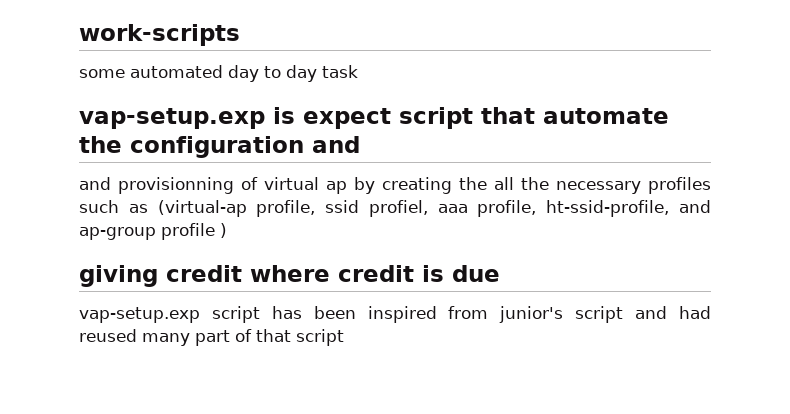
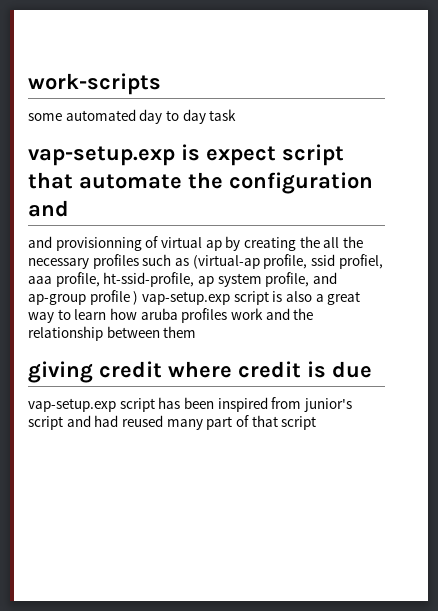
- and provisionning of virtual ap by creating the all the necessary profiles such as (virtual-ap profile, ssid profiel, aaa profile, ht-ssid-profile, and ap-group profile )
+ and provisionning of virtual ap by creating the all the necessary profiles such as (virtual-ap profile, ssid profiel, aaa profile, ht-ssid-profile, ap system profile, and ap-group profile ) vap-setup.exp script is also a great way to learn how aruba profiles work and the relationship between them

